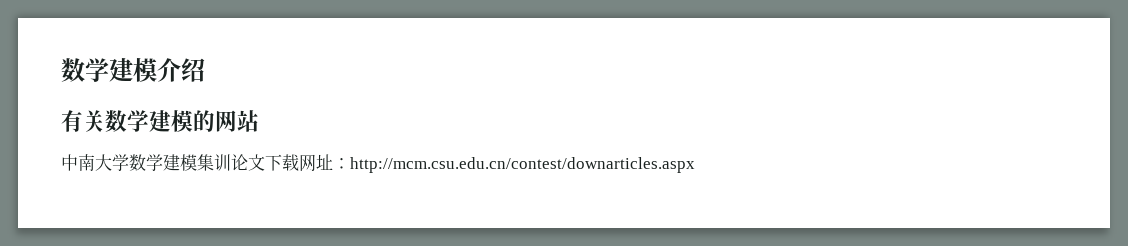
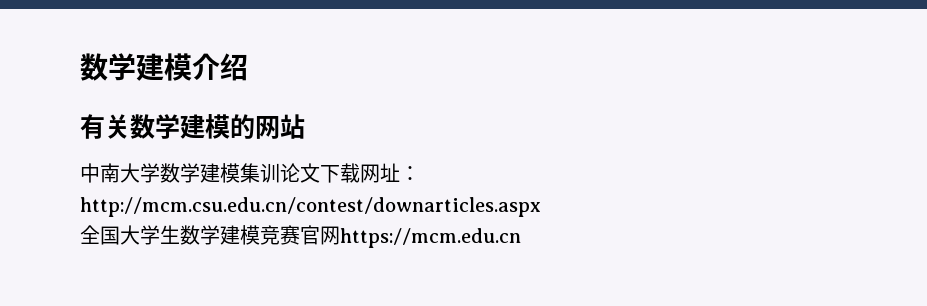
+ 全国大学生数学建模竞赛官网https://mcm.edu.cn

